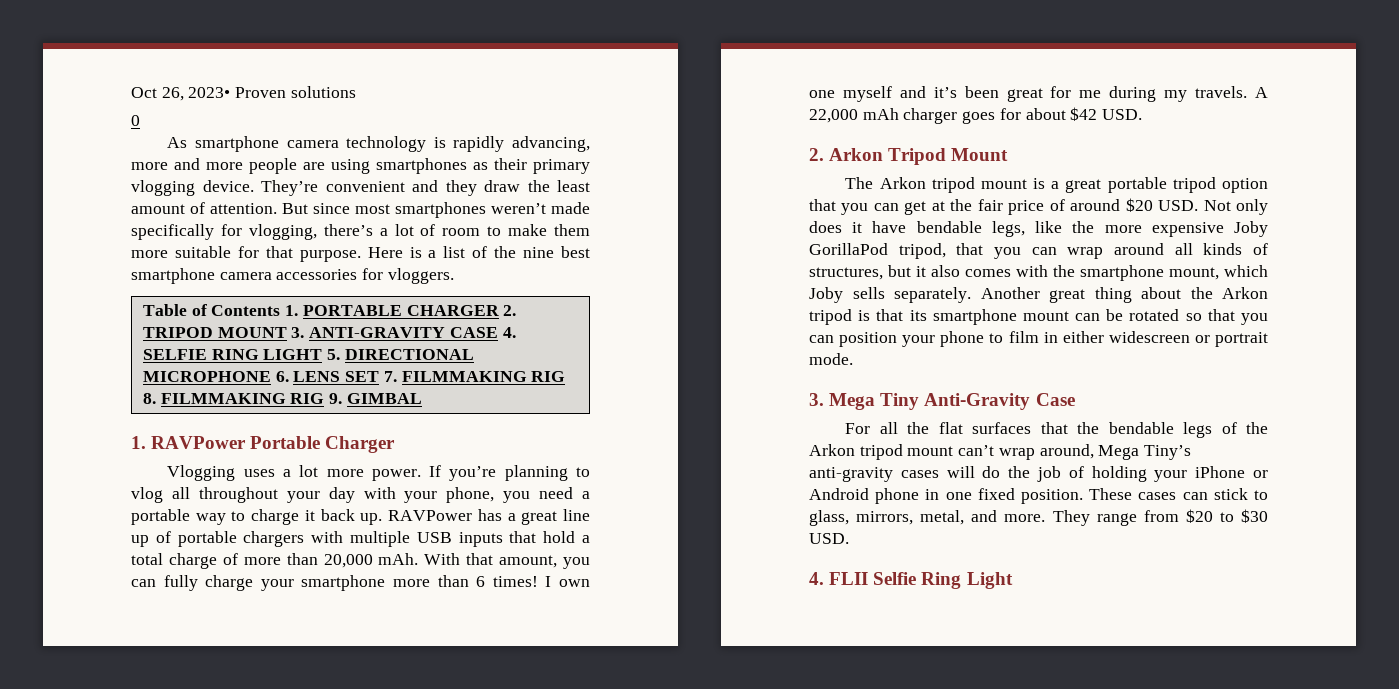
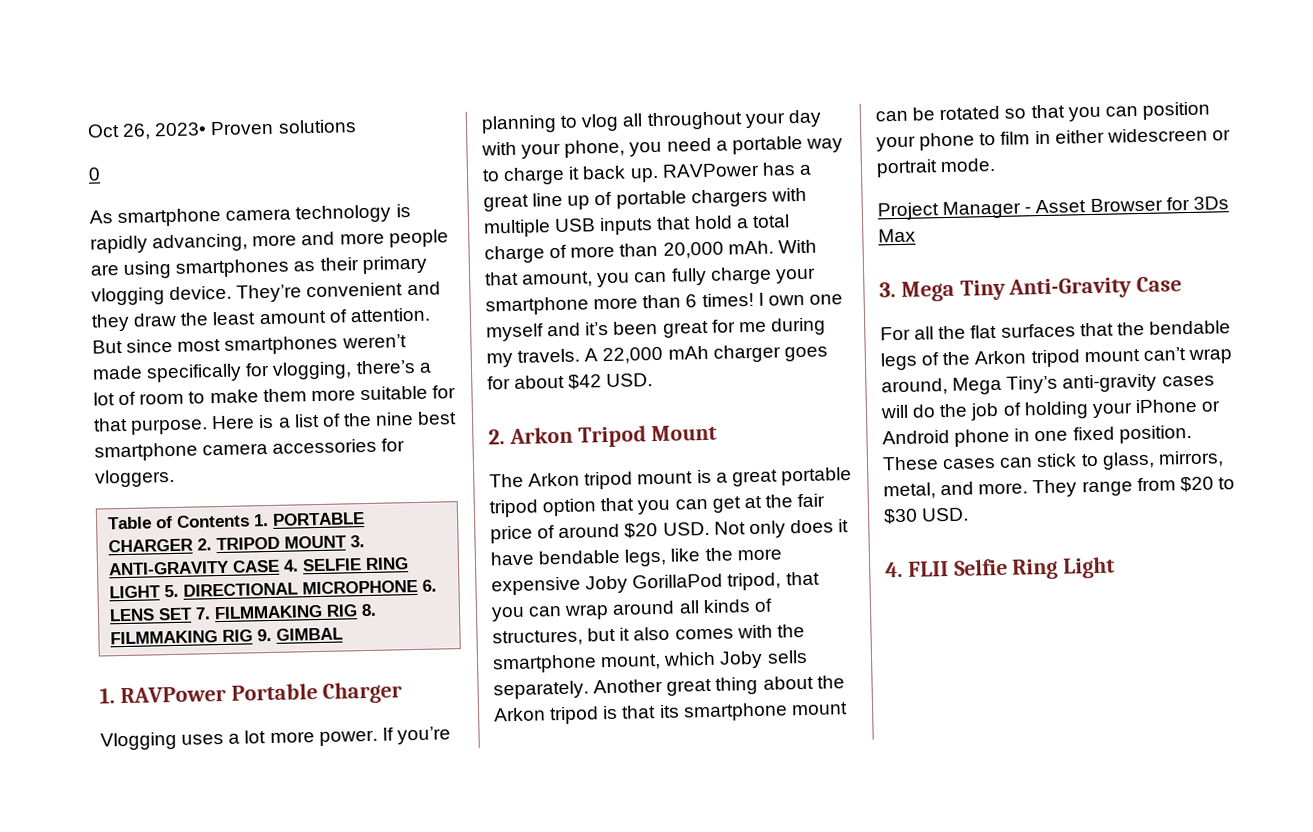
+ Project Manager - Asset Browser for 3Ds Max

